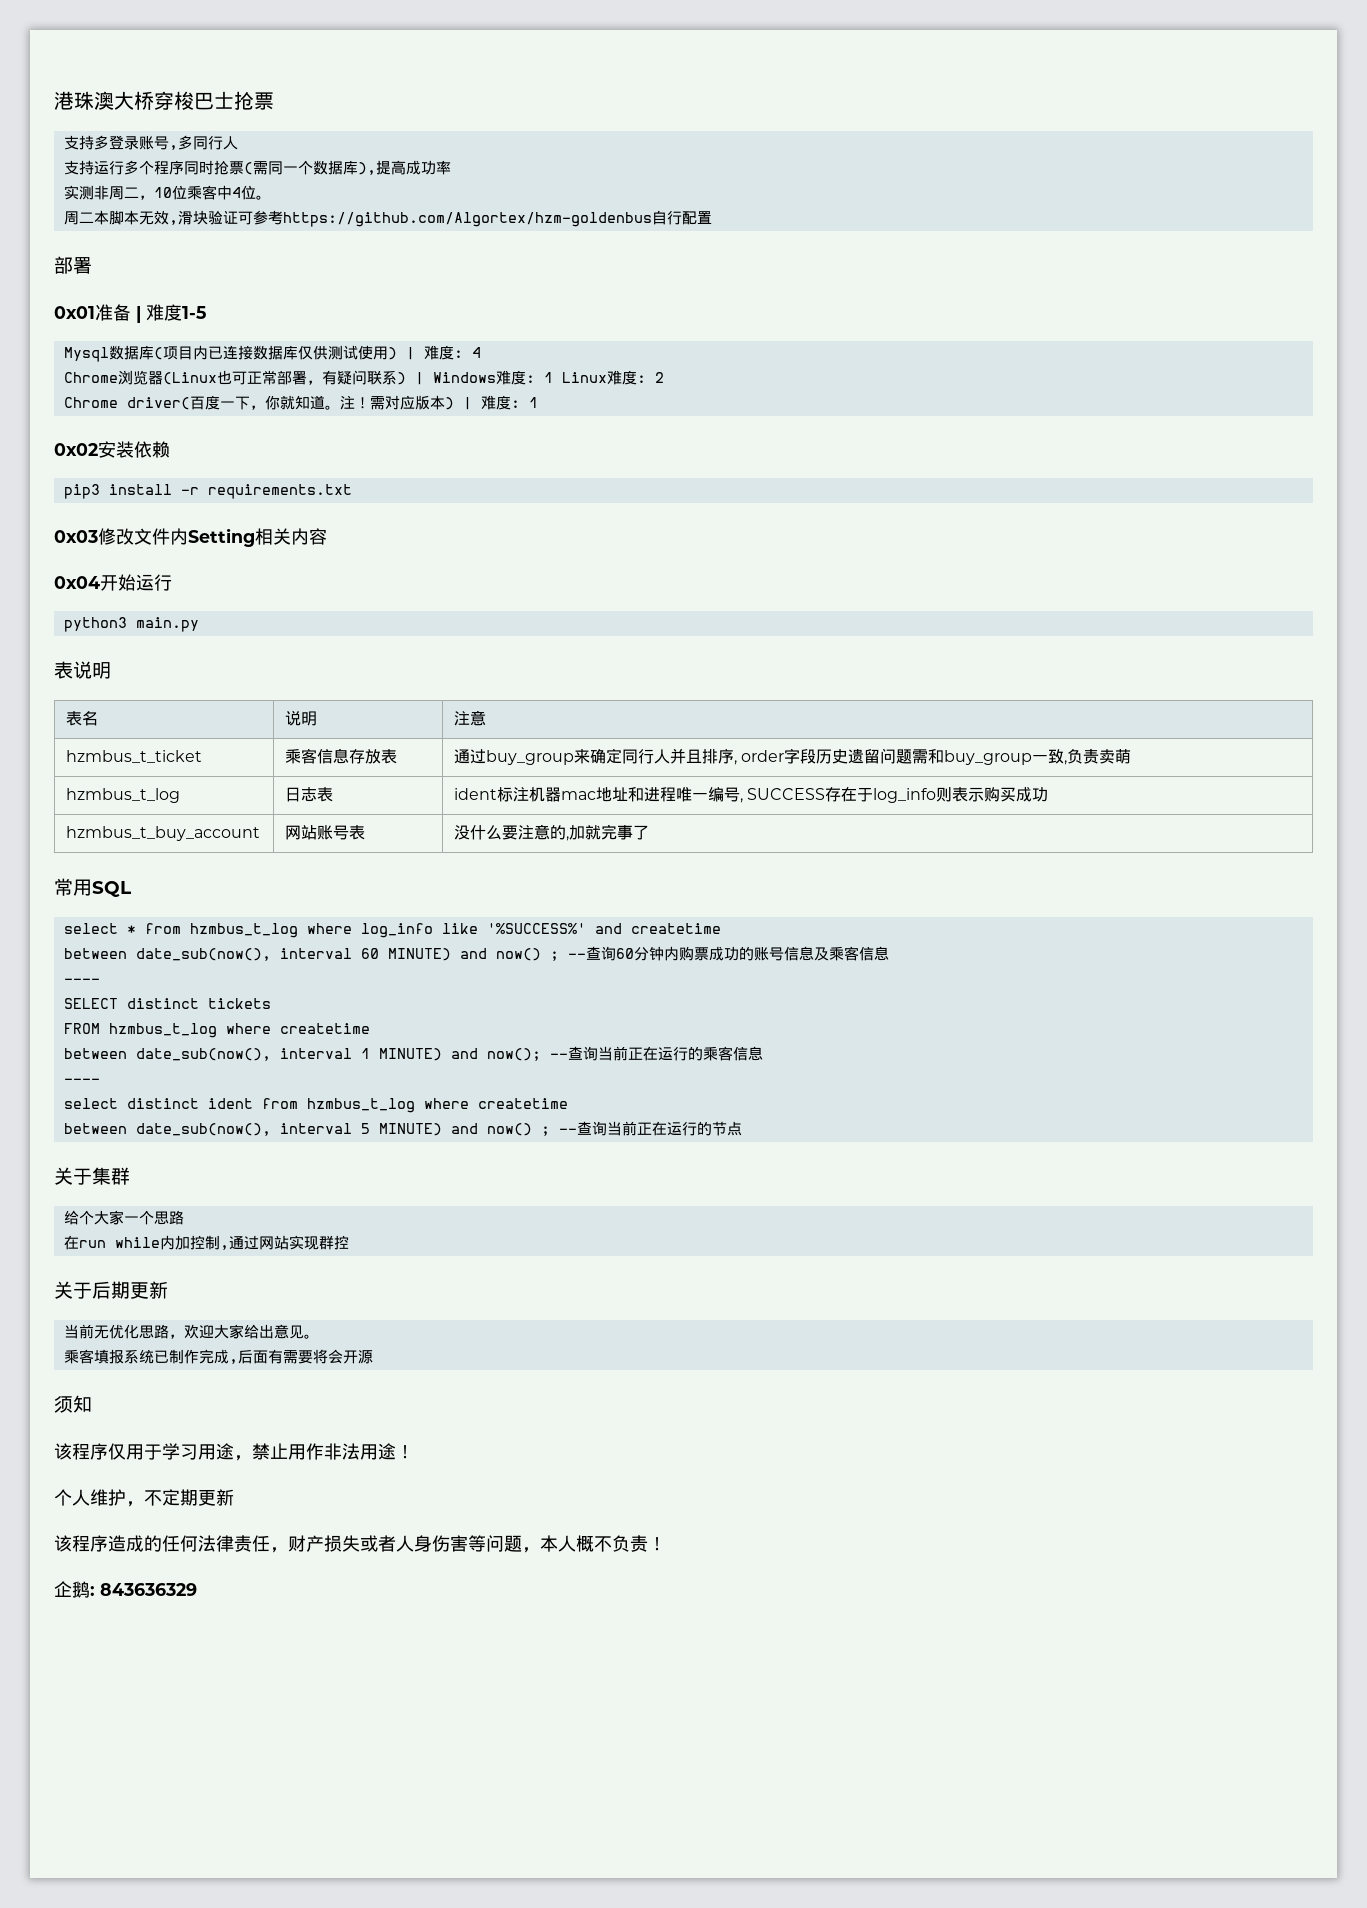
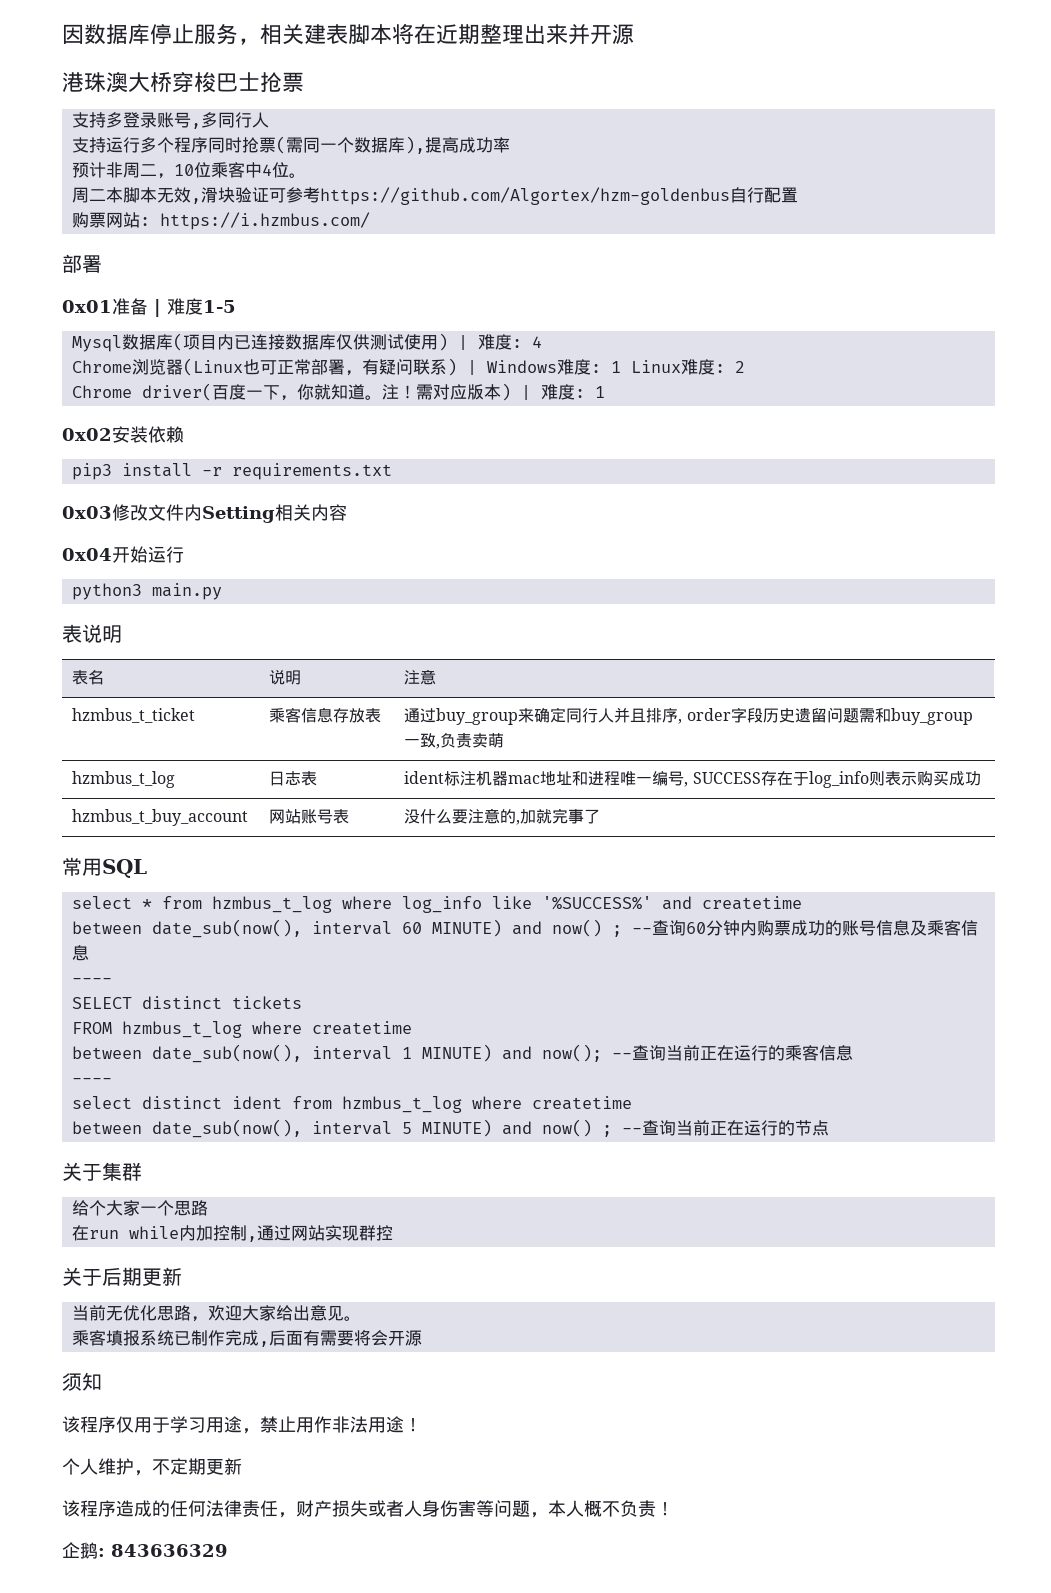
+ 因数据库停止服务，相关建表脚本将在近期整理出来并开源
- 实测非周二，10位乘客中4位。
+ 预计非周二，10位乘客中4位。
+ 购票网站: https://i.hzmbus.com/

